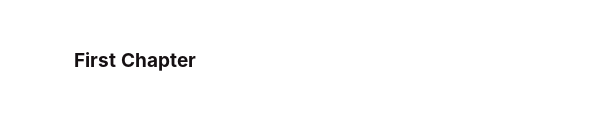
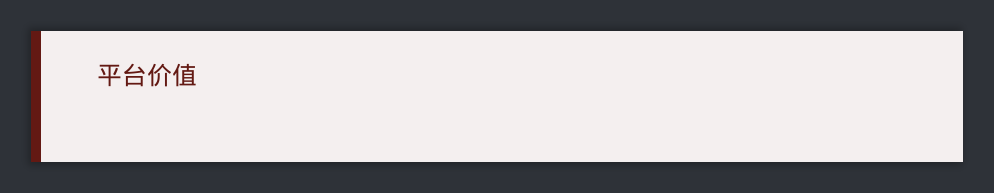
- First Chapter
+ 平台价值

